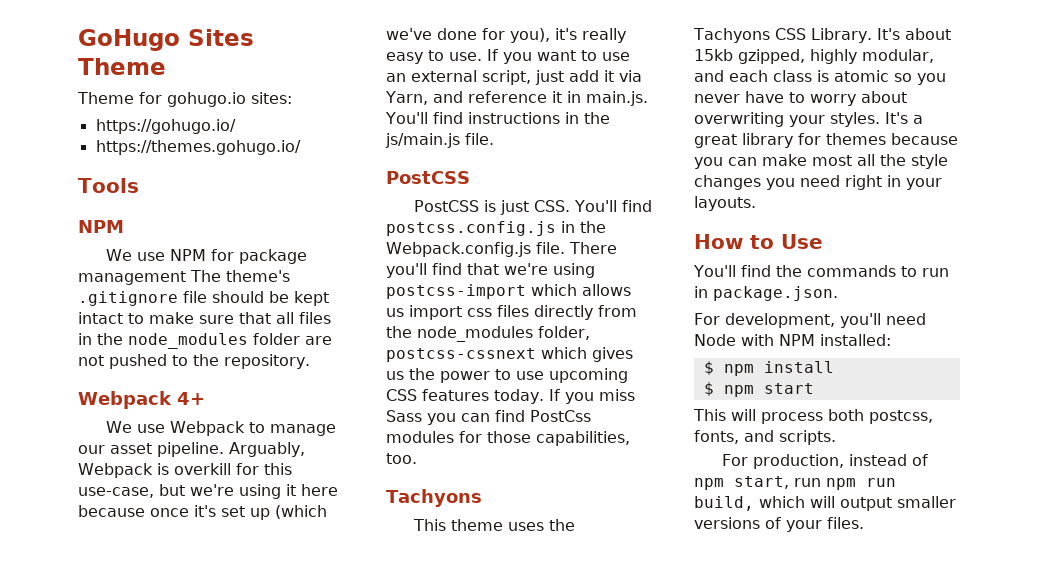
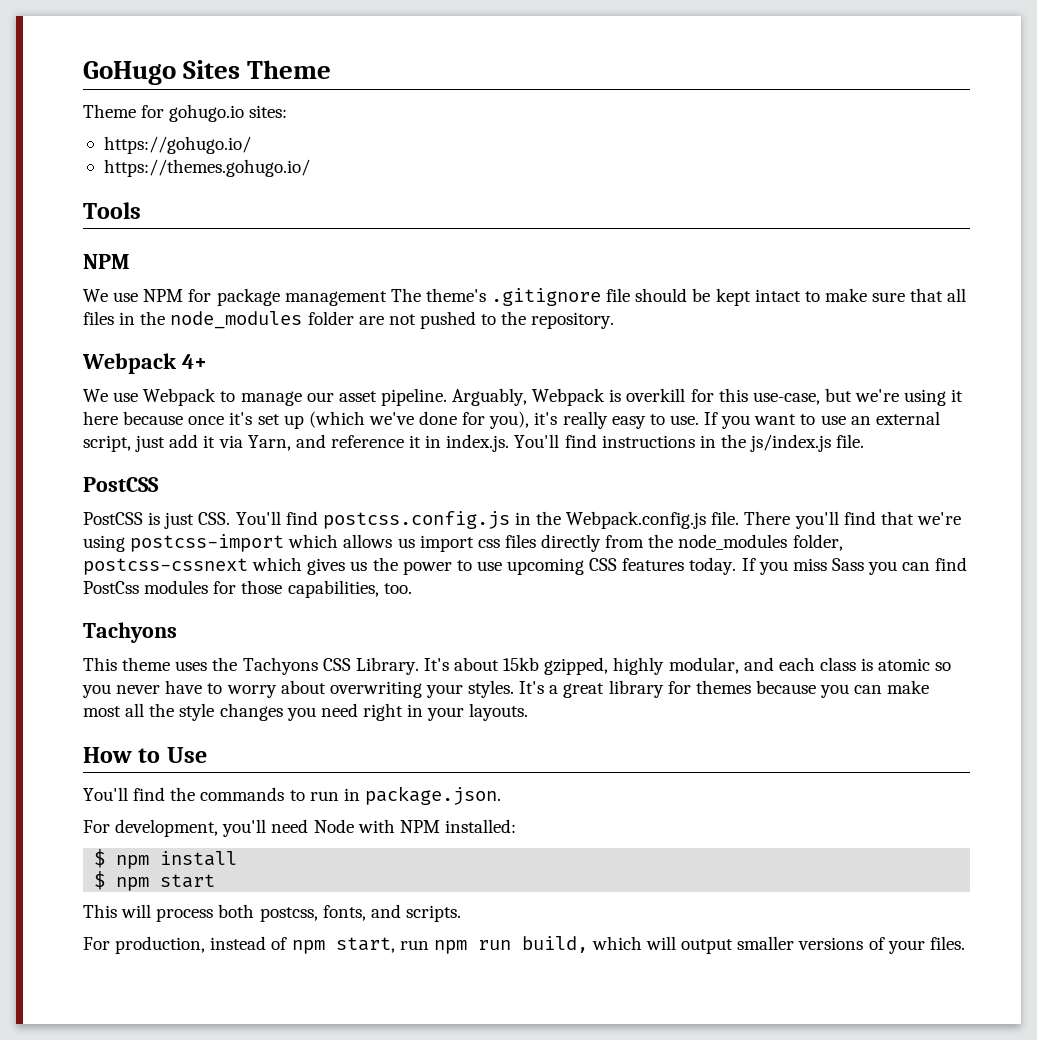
- If you want to use an external script, just add it via Yarn, and reference it in main.js. You'll find instructions in the js/main.js file.
+ If you want to use an external script, just add it via Yarn, and reference it in index.js. You'll find instructions in the js/index.js file.

